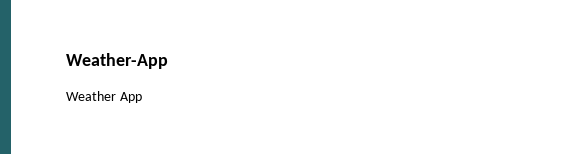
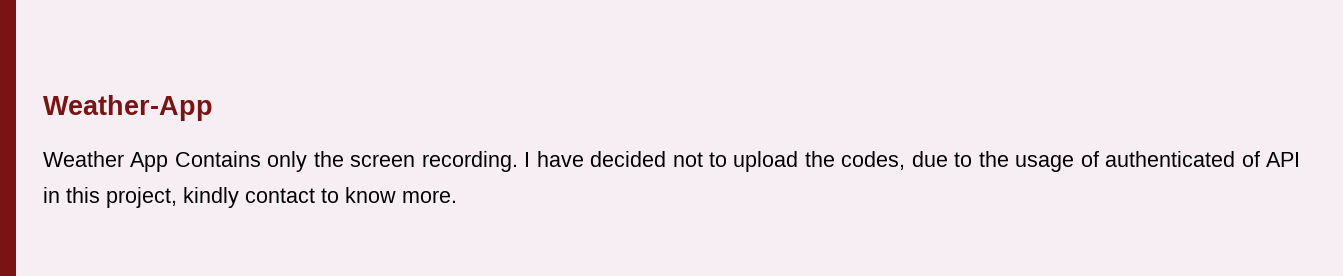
- Weather App
+ Weather App Contains only the screen recording. I have decided not to upload the codes, due to the usage of authenticated of API in this project, kindly contact to know more.

